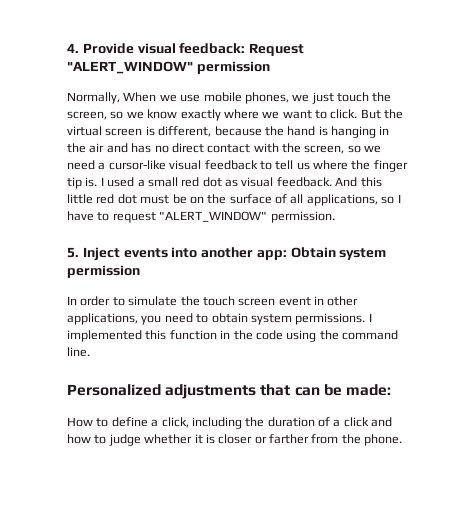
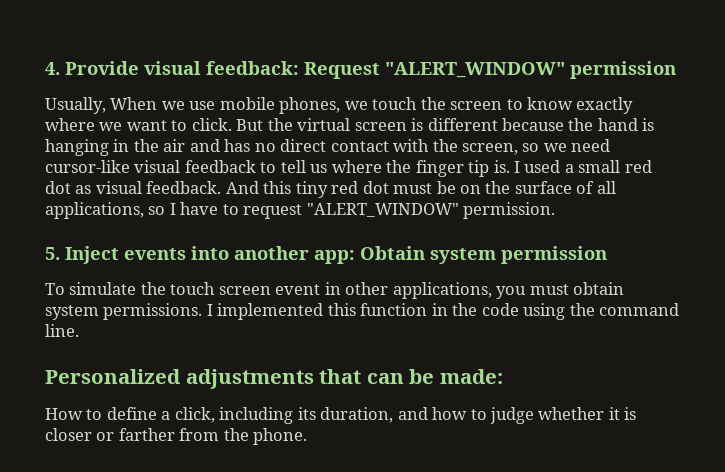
- Normally, When we use mobile phones, we just touch the screen, so we know exactly where we want to click.
+ Usually, When we use mobile phones, we touch the screen to know exactly where we want to click.
- But the virtual screen is different, because the hand is hanging in the air and has no direct contact with the screen, so we need a cursor-like visual feedback to tell us where the finger tip is.
+ But the virtual screen is different because the hand is hanging in the air and has no direct contact with the screen, so we need cursor-like visual feedback to tell us where the finger tip is.
- And this little red dot must be on the surface of all applications, so I have to request "ALERT_WINDOW" permission.
+ And this tiny red dot must be on the surface of all applications, so I have to request "ALERT_WINDOW" permission.
- In order to simulate the touch screen event in other applications, you need to obtain system permissions.
+ To simulate the touch screen event in other applications, you must obtain system permissions.
- How to define a click, including the duration of a click and how to judge whether it is closer or farther from the phone.
+ How to define a click, including its duration, and how to judge whether it is closer or farther from the phone.

